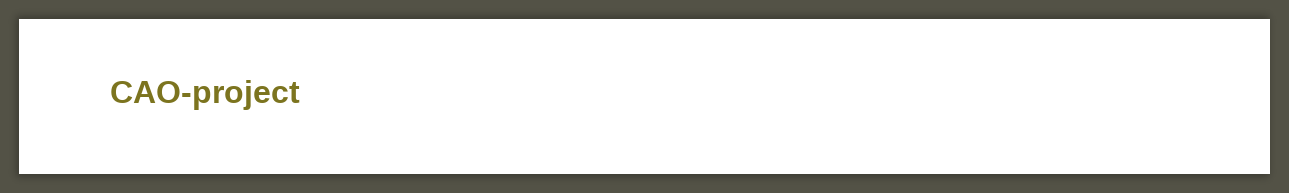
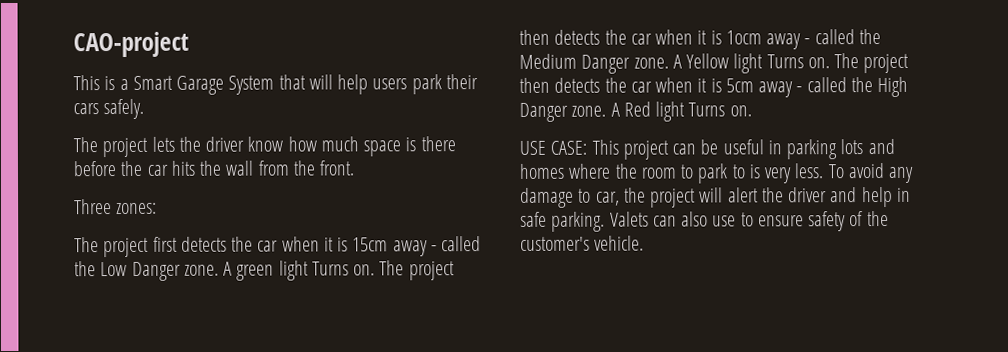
+ This is a Smart Garage System that will help users park their cars safely.
+ The project lets the driver know how much space is there before the car hits the wall from the front.
+ Three zones:
+ The project first detects the car when it is 15cm away - called the Low Danger zone. A green light Turns on. The project then detects the car when it is 1ocm away - called the Medium Danger zone. A Yellow light Turns on. The project then detects the car when it is 5cm away - called the High Danger zone. A Red light Turns on.
+ USE CASE: This project can be useful in parking lots and homes where the room to park to is very less. To avoid any damage to car, the project will alert the driver and help in safe parking. Valets can also use to ensure safety of the customer's vehicle.

